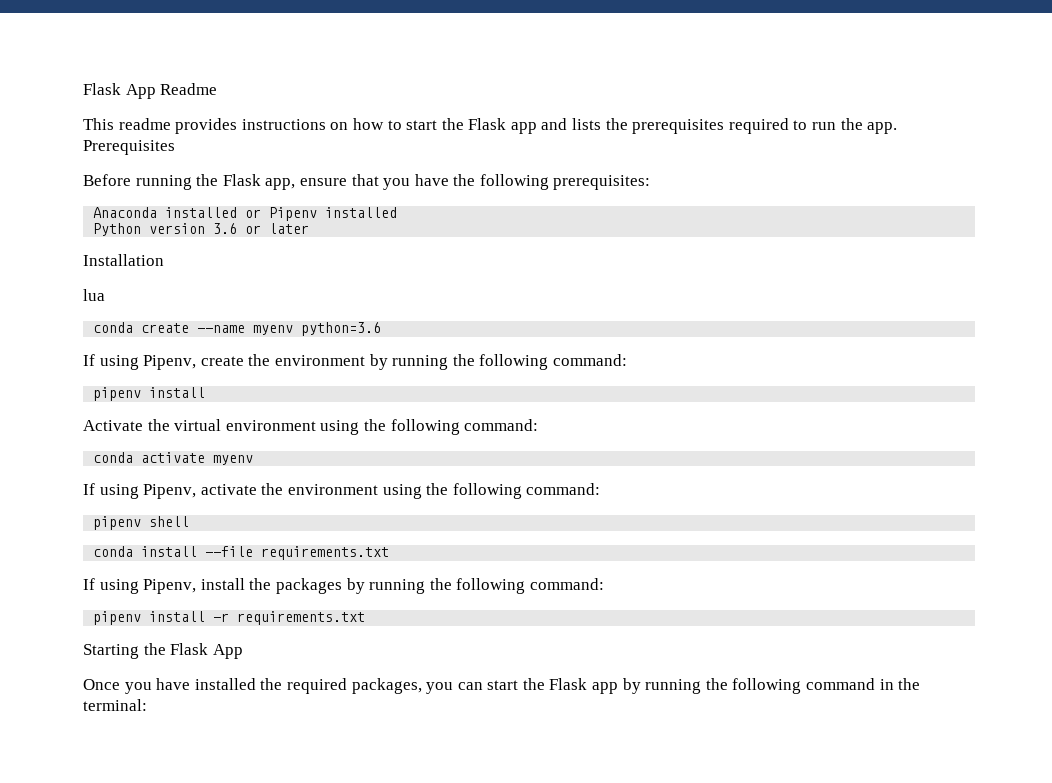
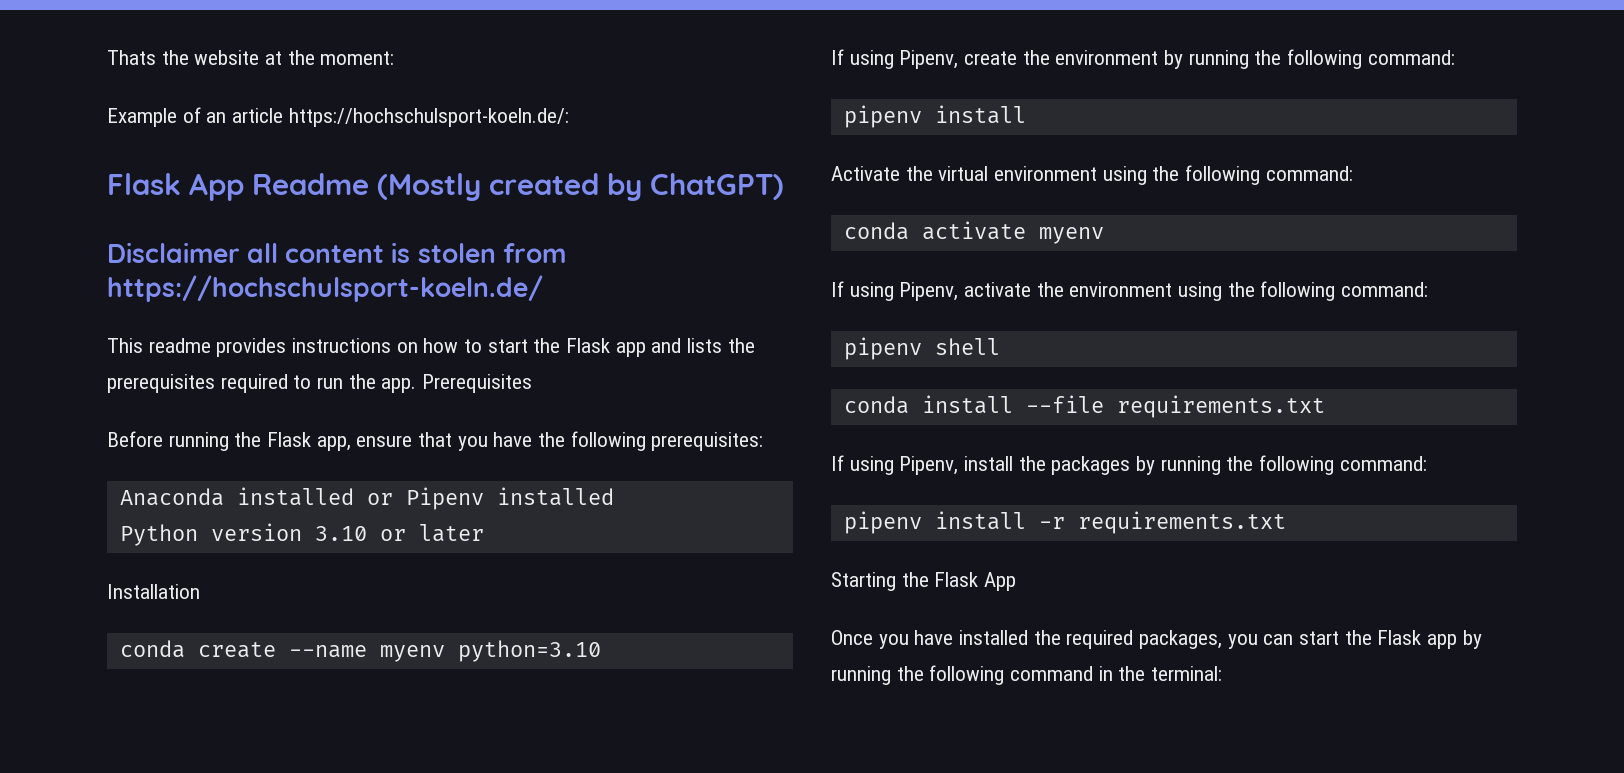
- Flask App Readme
+ Thats the website at the moment:
+ Example of an article https://hochschulsport-koeln.de/:
+ Flask App Readme (Mostly created by ChatGPT)
+ Disclaimer all content is stolen from https://hochschulsport-koeln.de/
- Python version 3.6 or later
+ Python version 3.10 or later
- lua
- conda create --name myenv python=3.6
+ conda create --name myenv python=3.10

